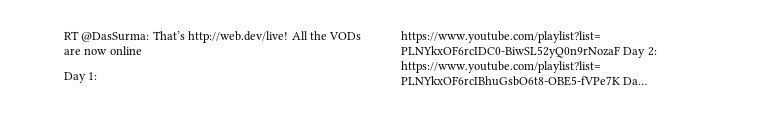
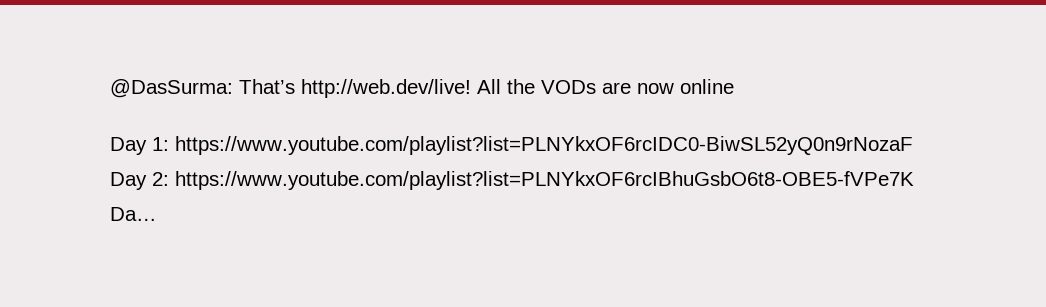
- RT @DasSurma: That’s http://web.dev/live!
+ @DasSurma: That’s http://web.dev/live!

